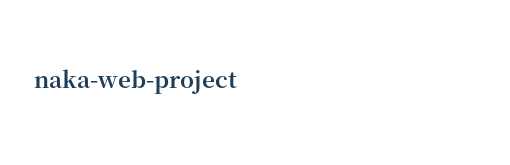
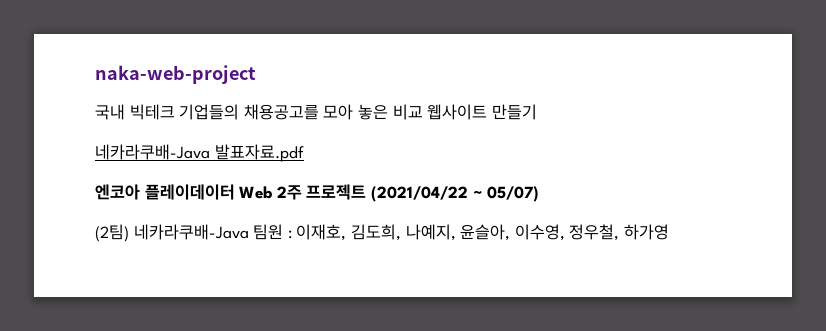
+ 국내 빅테크 기업들의 채용공고를 모아 놓은 비교 웹사이트 만들기
+ 네카라쿠배-Java 발표자료.pdf
+ 엔코아 플레이데이터 Web 2주 프로젝트 (2021/04/22 ~ 05/07)
+ (2팀) 네카라쿠배-Java 팀원 : 이재호, 김도희, 나예지, 윤슬아, 이수영, 정우철, 하가영

